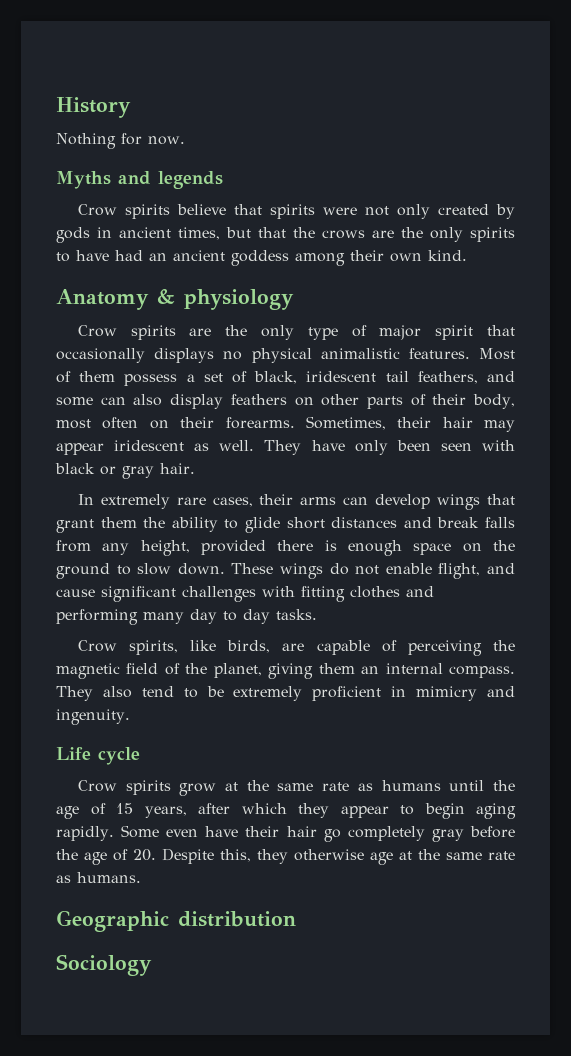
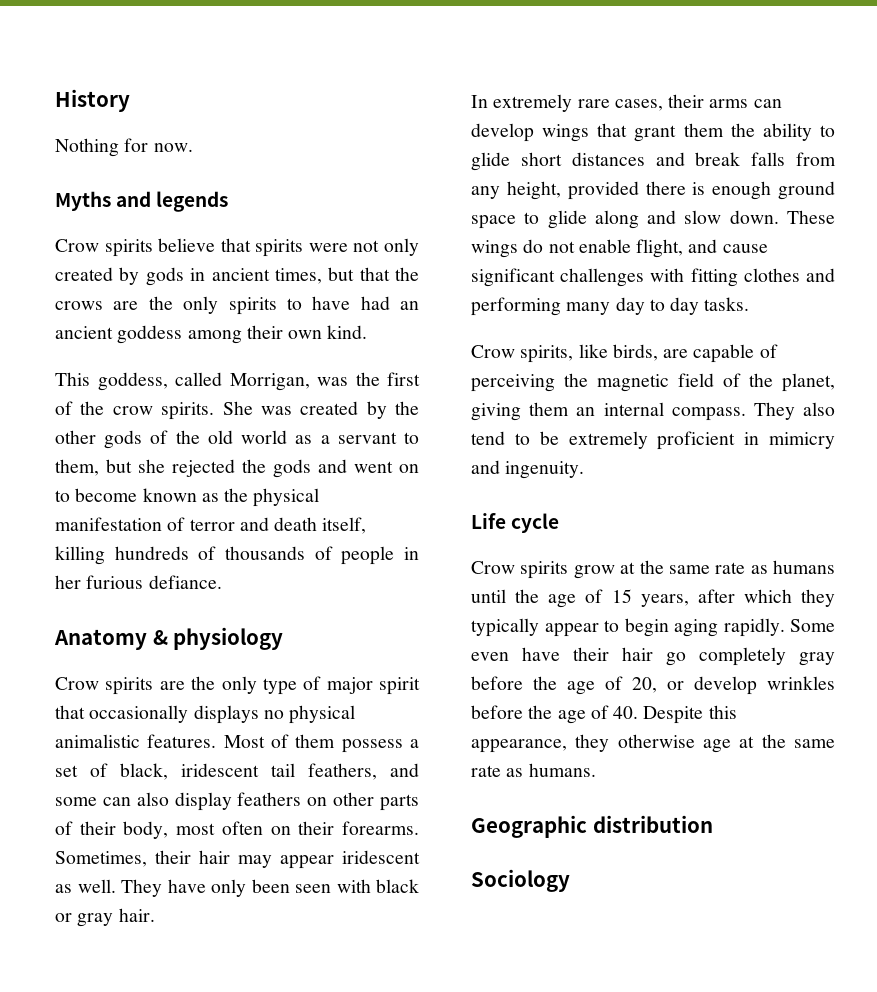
+ This goddess, called Morrigan, was the first of the crow spirits. She was created by the other gods of the old world as a servant to them, but she rejected the gods and went on to become known as the physical manifestation of terror and death itself, killing hundreds of thousands of people in her furious defiance.
- In extremely rare cases, their arms can develop wings that grant them the ability to glide short distances and break falls from any height, provided there is enough space on the ground to slow down.
+ In extremely rare cases, their arms can develop wings that grant them the ability to glide short distances and break falls from any height, provided there is enough ground space to glide along and slow down.
- Crow spirits grow at the same rate as humans until the age of 15 years, after which they appear to begin aging rapidly.
+ Crow spirits grow at the same rate as humans until the age of 15 years, after which they typically appear to begin aging rapidly.
- Some even have their hair go completely gray before the age of 20. Despite this, they otherwise age at the same rate as humans.
+ Some even have their hair go completely gray before the age of 20, or develop wrinkles before the age of 40. Despite this appearance, they otherwise age at the same rate as humans.

